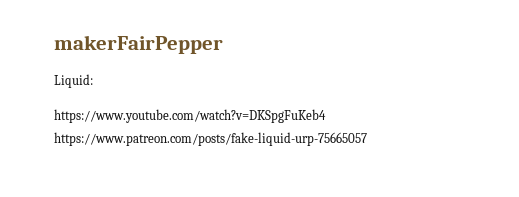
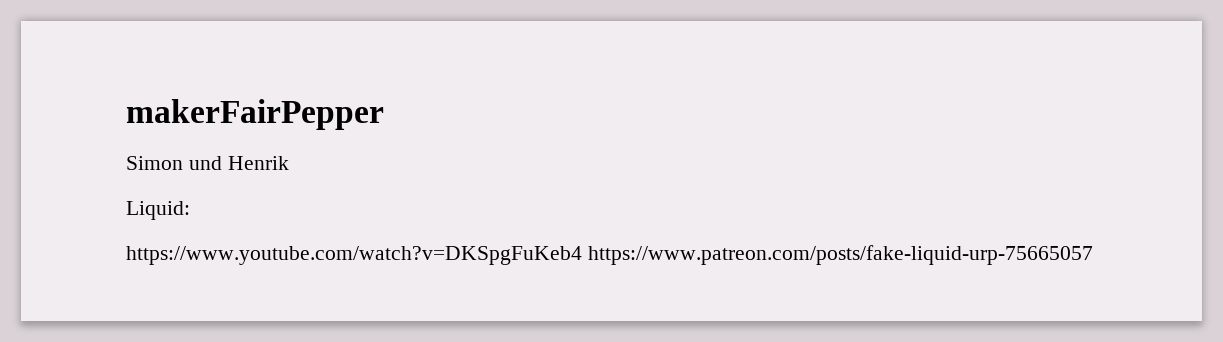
+ Simon und Henrik

